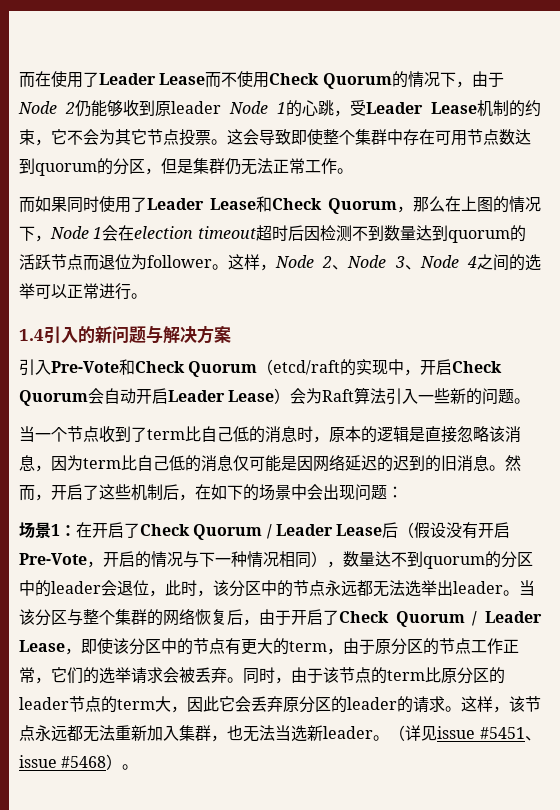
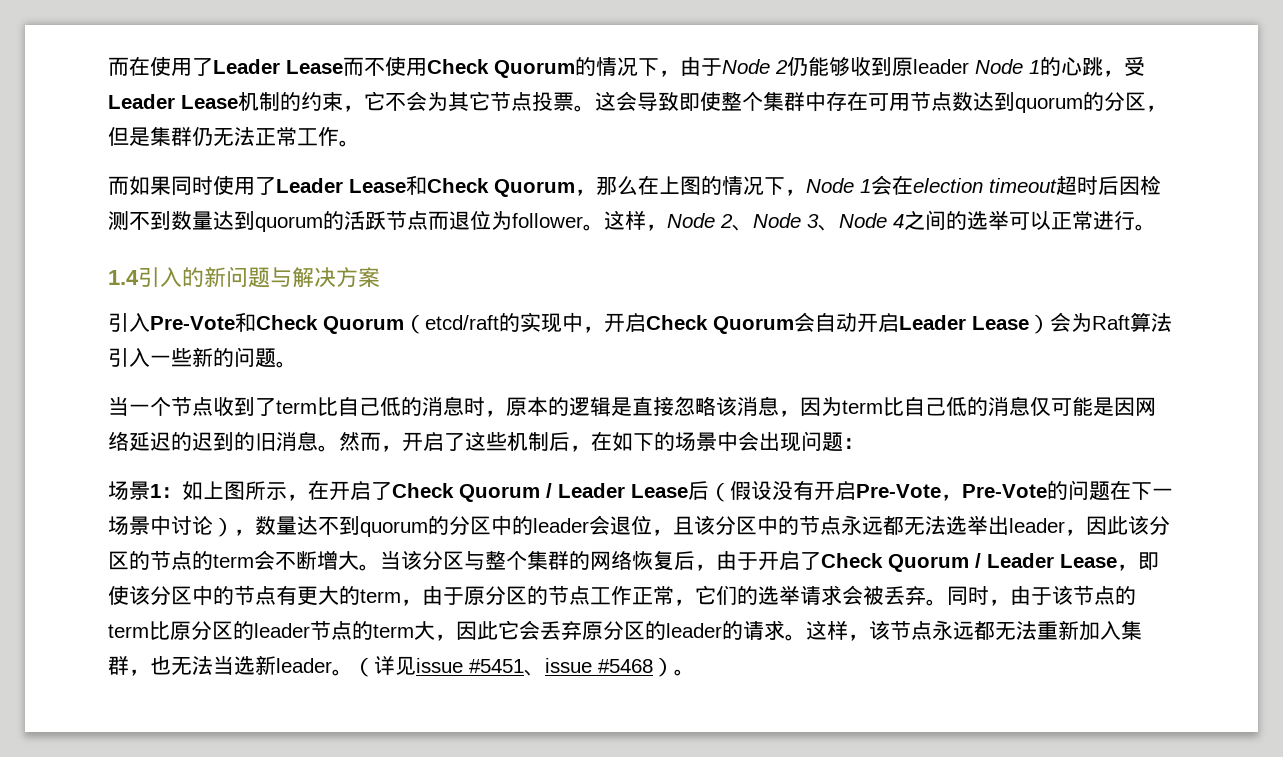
- 场景1：在开启了Check Quorum / Leader Lease后（假设没有开启Pre-Vote，开启的情况与下一种情况相同），数量达不到quorum的分区中的leader会退位，此时，该分区中的节点永远都无法选举出leader。
+ 场景1：如上图所示，在开启了Check Quorum / Leader Lease后（假设没有开启Pre-Vote，Pre-Vote的问题在下一场景中讨论），数量达不到quorum的分区中的leader会退位，且该分区中的节点永远都无法选举出leader，因此该分区的节点的term会不断增大。

